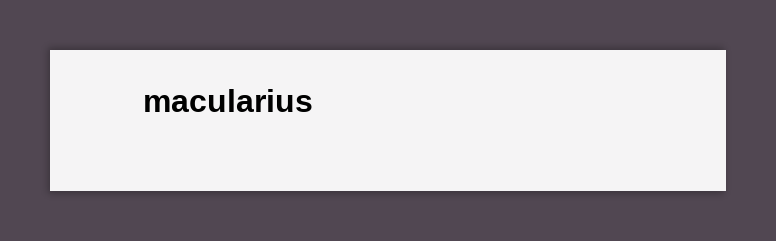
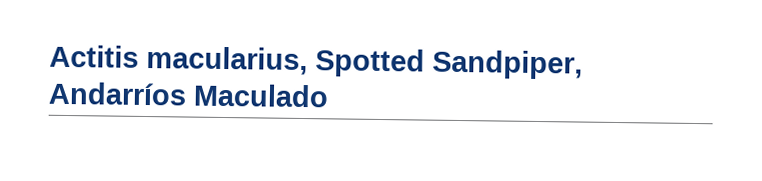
- macularius
+ Actitis macularius, Spotted Sandpiper, Andarríos Maculado

